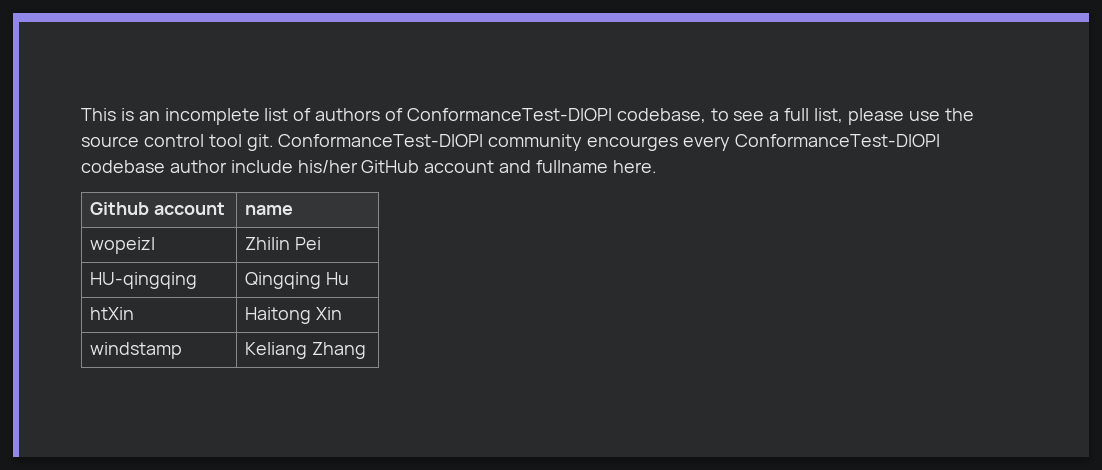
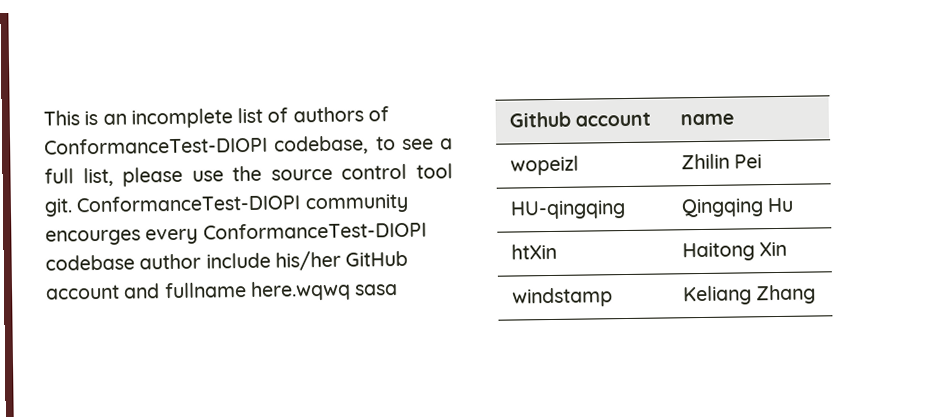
- ConformanceTest-DIOPI community encourges every ConformanceTest-DIOPI codebase author include his/her GitHub account and fullname here.
+ ConformanceTest-DIOPI community encourges every ConformanceTest-DIOPI codebase author include his/her GitHub account and fullname here.wqwq sasa

